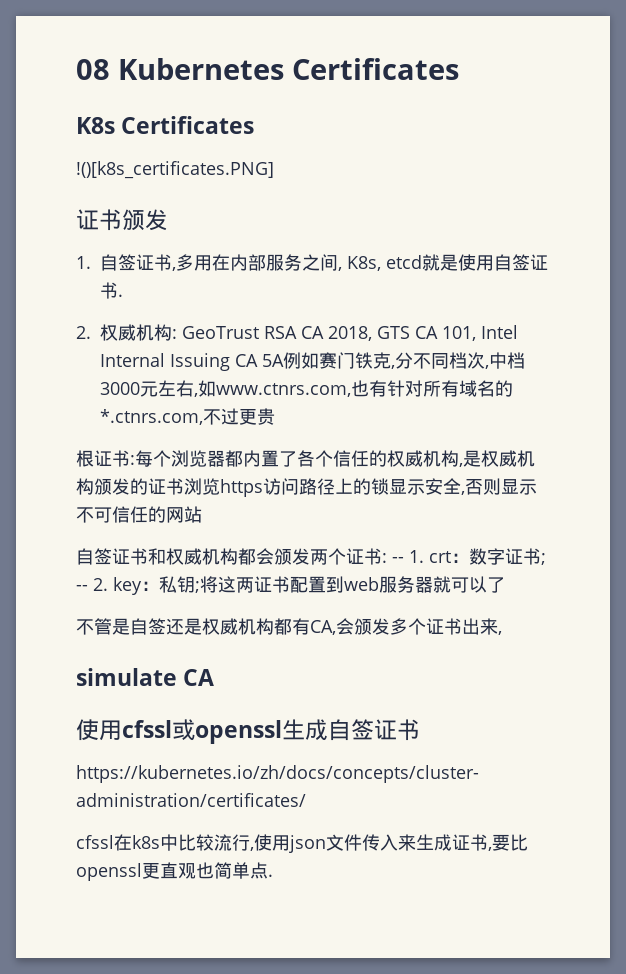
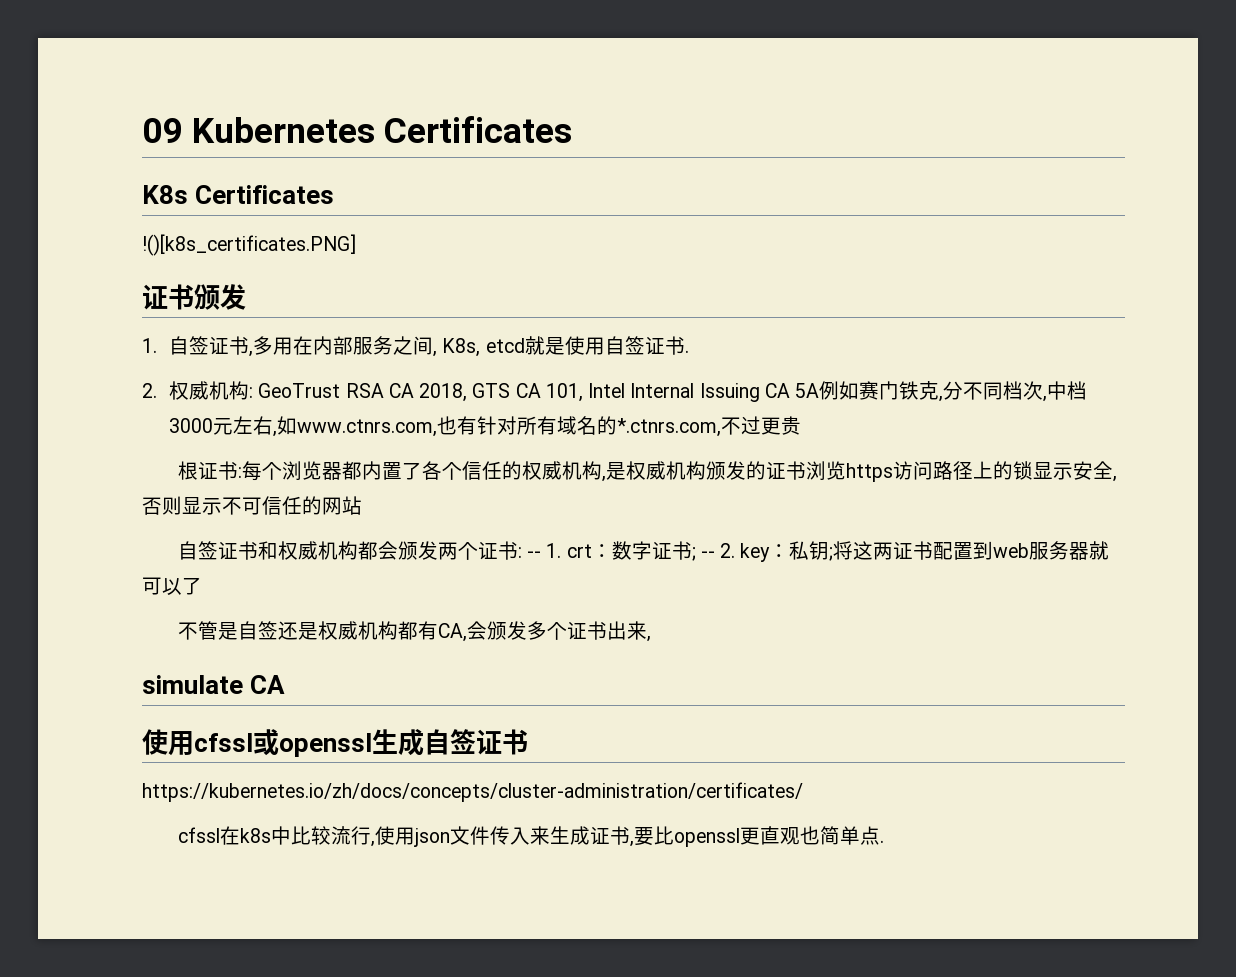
- 08 Kubernetes Certificates
+ 09 Kubernetes Certificates

